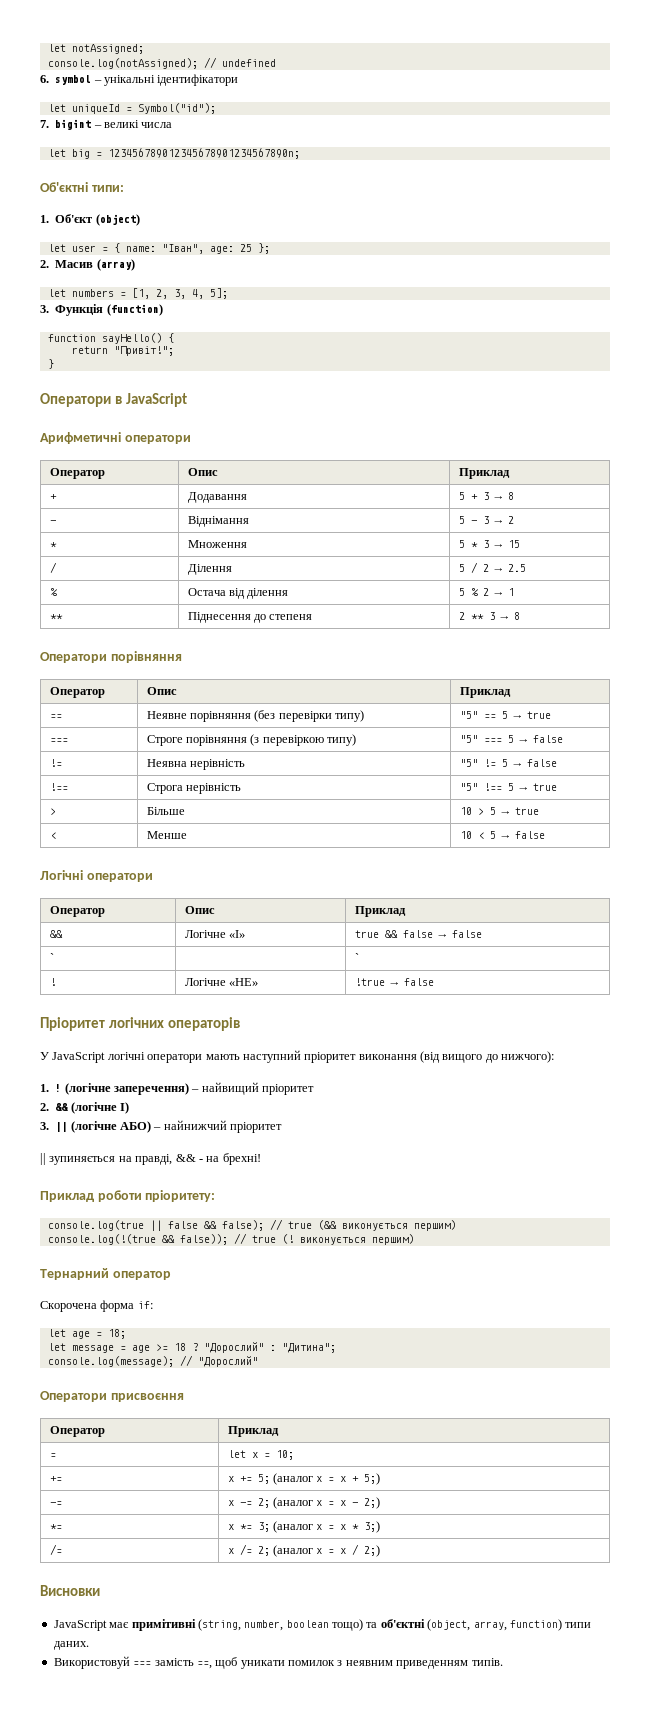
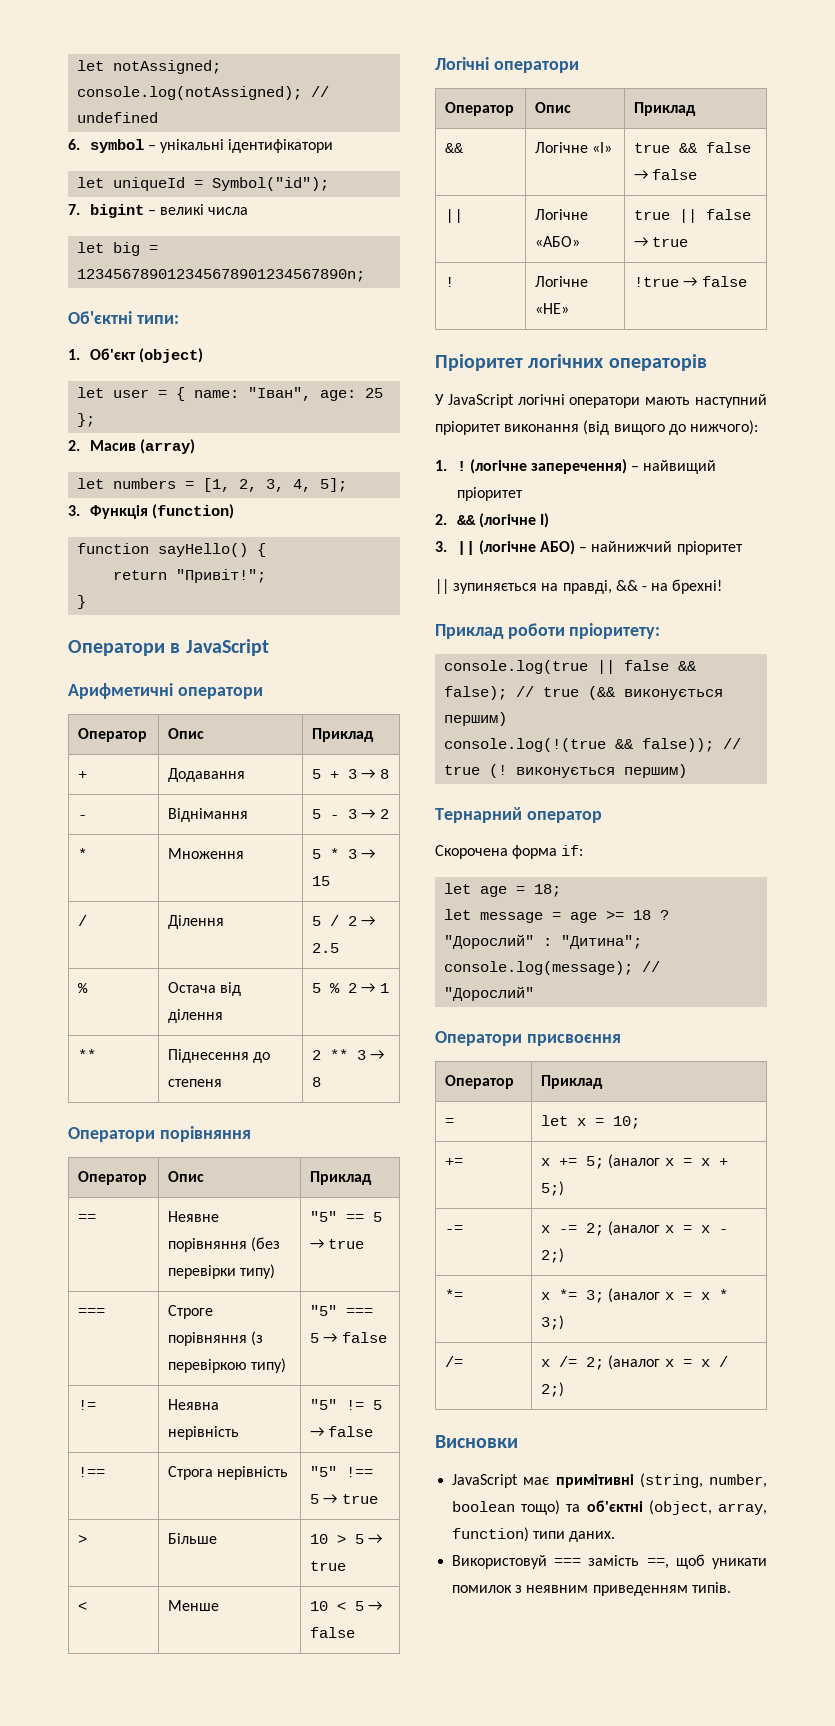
- ` | | `
+ || | Логічне «АБО» | true || false → true

